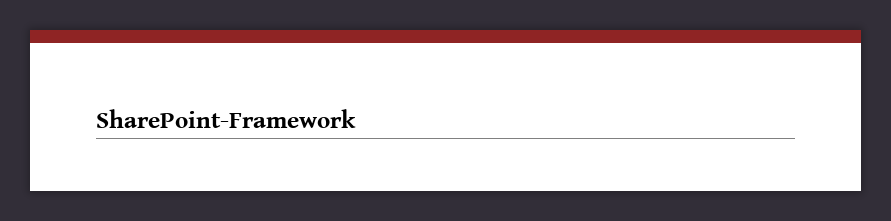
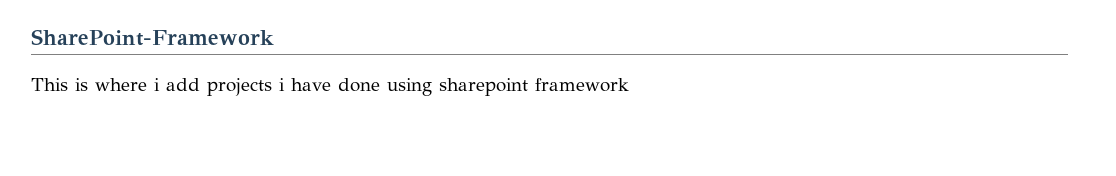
+ This is where i add projects i have done using sharepoint framework

